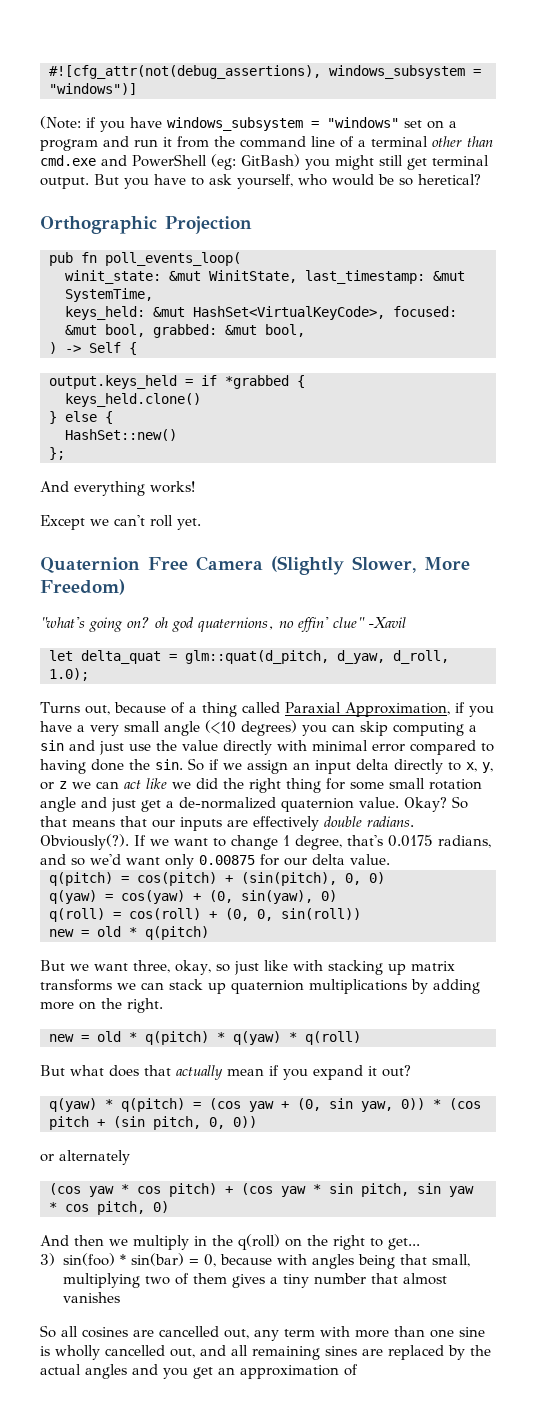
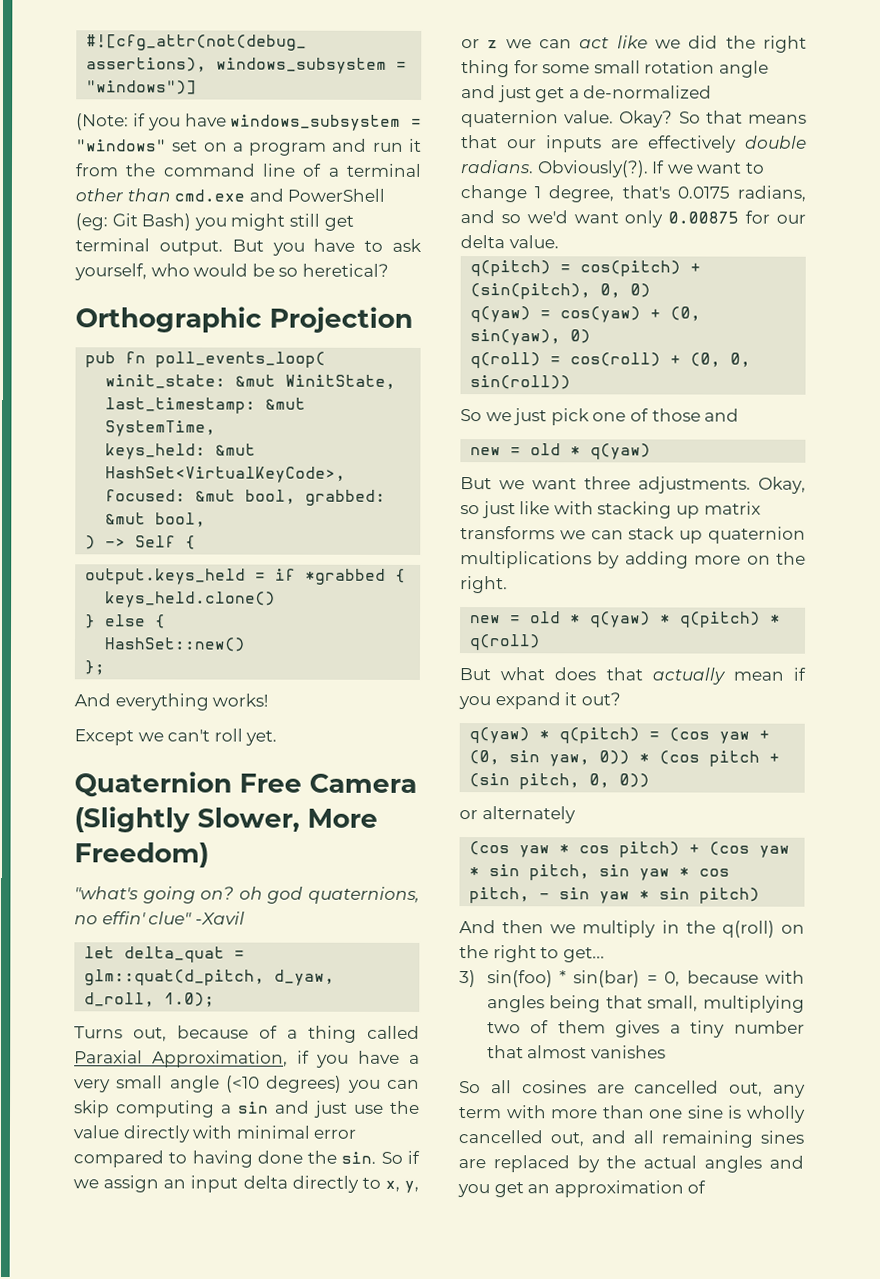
- (Note: if you have windows_subsystem = "windows" set on a program and run it from the command line of a terminal other than cmd.exe and PowerShell (eg: GitBash) you might still get terminal output.
+ (Note: if you have windows_subsystem = "windows" set on a program and run it from the command line of a terminal other than cmd.exe and PowerShell (eg: Git Bash) you might still get terminal output.
  q(roll) = cos(roll) + (0, 0, sin(roll))
- new = old * q(pitch)
+ So we just pick one of those and
+ new = old * q(yaw)
- But we want three, okay, so just like with stacking up matrix transforms we can stack up quaternion multiplications by adding more on the right.
+ But we want three adjustments. Okay, so just like with stacking up matrix transforms we can stack up quaternion multiplications by adding more on the right.
- new = old * q(pitch) * q(yaw) * q(roll)
+ new = old * q(yaw) * q(pitch) * q(roll)
- (cos yaw * cos pitch) + (cos yaw * sin pitch, sin yaw * cos pitch, 0)
+ (cos yaw * cos pitch) + (cos yaw * sin pitch, sin yaw * cos pitch, - sin yaw * sin pitch)

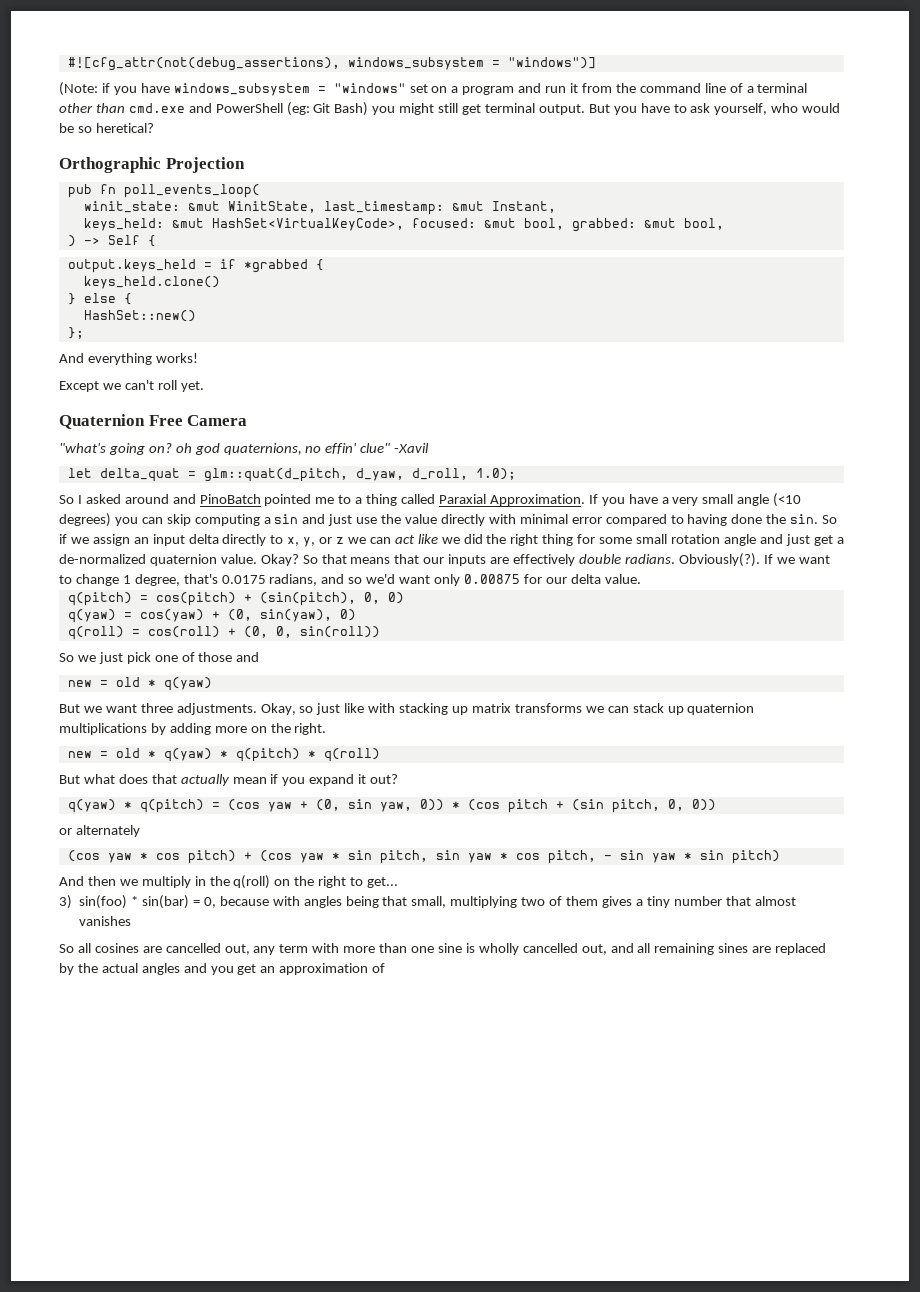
- winit_state: &mut WinitState, last_timestamp: &mut SystemTime,
+ winit_state: &mut WinitState, last_timestamp: &mut Instant,
- Quaternion Free Camera (Slightly Slower, More Freedom)
+ Quaternion Free Camera
- Turns out, because of a thing called Paraxial Approximation, if you have a very small angle (<10 degrees) you can skip computing a sin and just use the value directly with minimal error compared to having done the sin.
+ So I asked around and PinoBatch pointed me to a thing called Paraxial Approximation. If you have a very small angle (<10 degrees) you can skip computing a sin and just use the value directly with minimal error compared to having done the sin.

